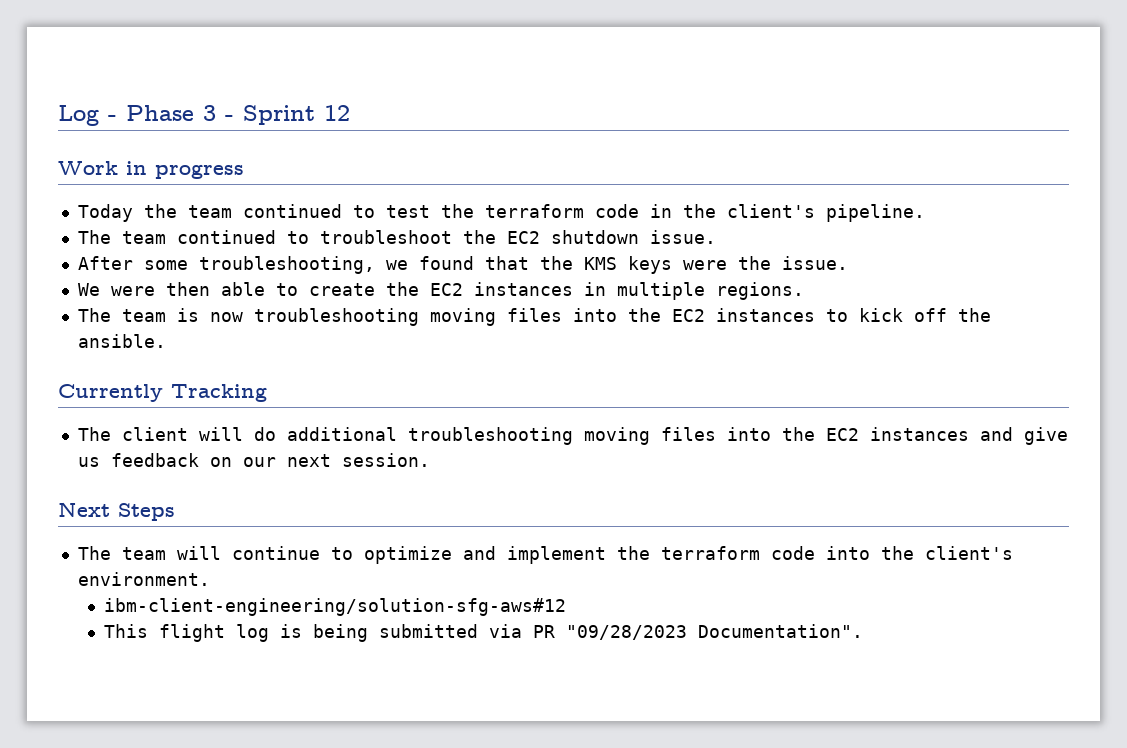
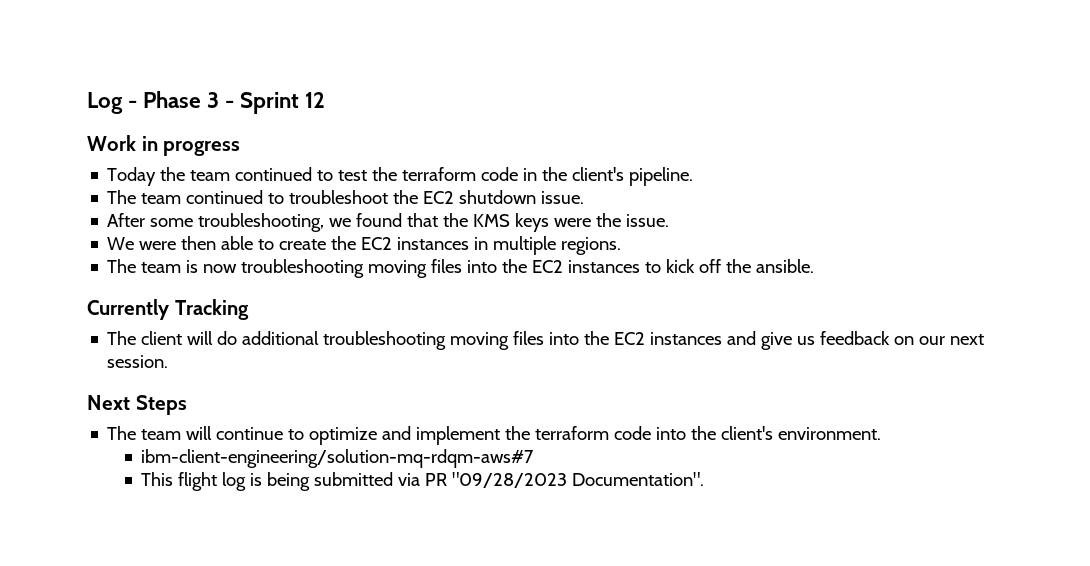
- ibm-client-engineering/solution-sfg-aws#12
+ ibm-client-engineering/solution-mq-rdqm-aws#7

